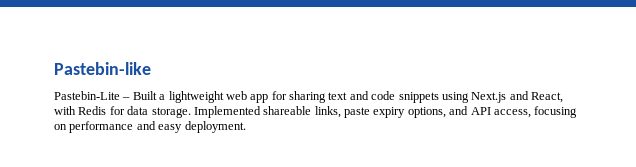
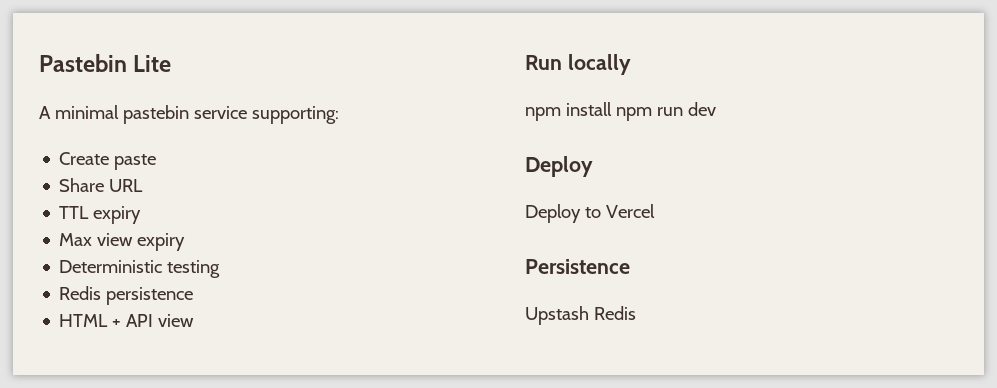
- Pastebin-like
- Pastebin-Lite – Built a lightweight web app for sharing text and code snippets using Next.js and React, with Redis for data storage. Implemented shareable links, paste expiry options, and API access, focusing on performance and easy deployment.
+ Pastebin Lite
+ A minimal pastebin service supporting:
+ Create paste
+ Share URL
+ TTL expiry
+ Max view expiry
+ Deterministic testing
+ Redis persistence
+ HTML + API view
+ Run locally
+ npm install npm run dev
+ Deploy
+ Deploy to Vercel
+ Persistence
+ Upstash Redis

